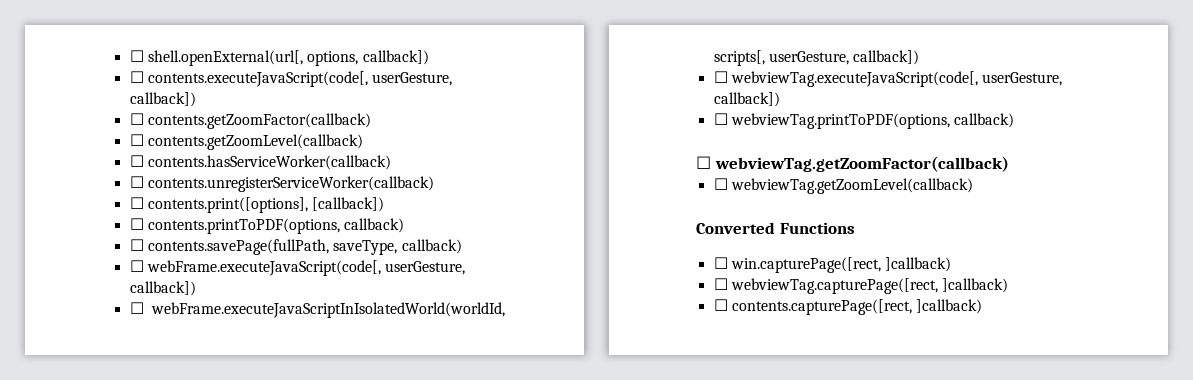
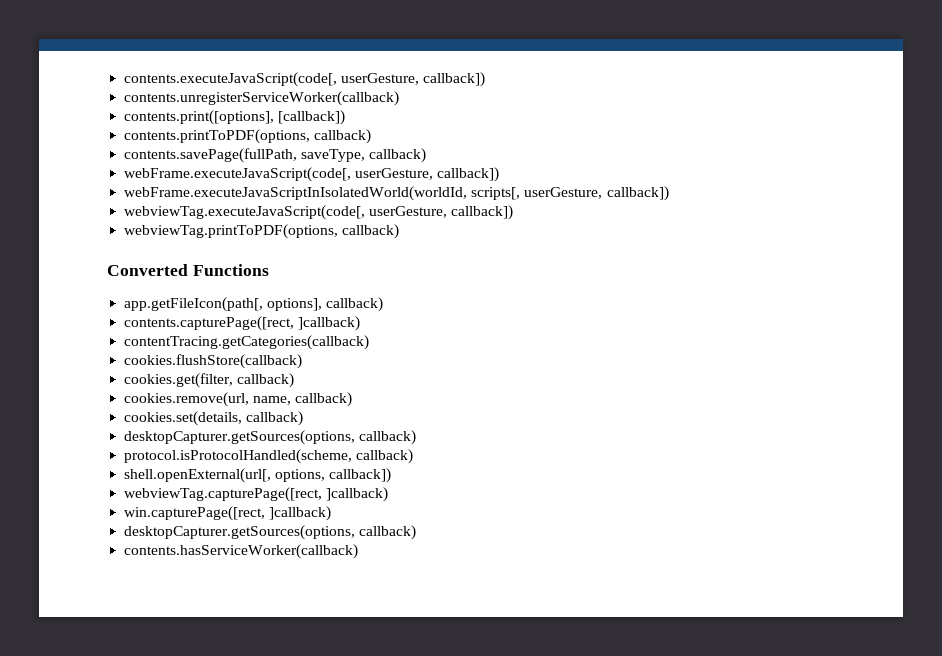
- ☐ shell.openExternal(url[, options, callback])
- ☐ contents.executeJavaScript(code[, userGesture, callback])
- ☐ contents.getZoomFactor(callback)
- ☐ contents.getZoomLevel(callback)
- ☐ contents.hasServiceWorker(callback)
- ☐ contents.unregisterServiceWorker(callback)
+ contents.executeJavaScript(code[, userGesture, callback])
+ contents.unregisterServiceWorker(callback)
- ☐ contents.print([options], [callback])
+ contents.print([options], [callback])
- ☐ contents.printToPDF(options, callback)
+ contents.printToPDF(options, callback)
- ☐ contents.savePage(fullPath, saveType, callback)
+ contents.savePage(fullPath, saveType, callback)
- ☐ webFrame.executeJavaScript(code[, userGesture, callback])
+ webFrame.executeJavaScript(code[, userGesture, callback])
- ☐ webFrame.executeJavaScriptInIsolatedWorld(worldId, scripts[, userGesture, callback])
+ webFrame.executeJavaScriptInIsolatedWorld(worldId, scripts[, userGesture, callback])
- ☐ webviewTag.executeJavaScript(code[, userGesture, callback])
+ webviewTag.executeJavaScript(code[, userGesture, callback])
- ☐ webviewTag.printToPDF(options, callback)
+ webviewTag.printToPDF(options, callback)
- ☐ webviewTag.getZoomFactor(callback)
- ☐ webviewTag.getZoomLevel(callback)
  Converted Functions
- ☐ win.capturePage([rect, ]callback)
- ☐ webviewTag.capturePage([rect, ]callback)
- ☐ contents.capturePage([rect, ]callback)
+ app.getFileIcon(path[, options], callback)
+ contents.capturePage([rect, ]callback)
+ contentTracing.getCategories(callback)
+ cookies.flushStore(callback)
+ cookies.get(filter, callback)
+ cookies.remove(url, name, callback)
+ cookies.set(details, callback)
+ desktopCapturer.getSources(options, callback)
+ protocol.isProtocolHandled(scheme, callback)
+ shell.openExternal(url[, options, callback])
+ webviewTag.capturePage([rect, ]callback)
+ win.capturePage([rect, ]callback)
+ desktopCapturer.getSources(options, callback)
+ contents.hasServiceWorker(callback)

